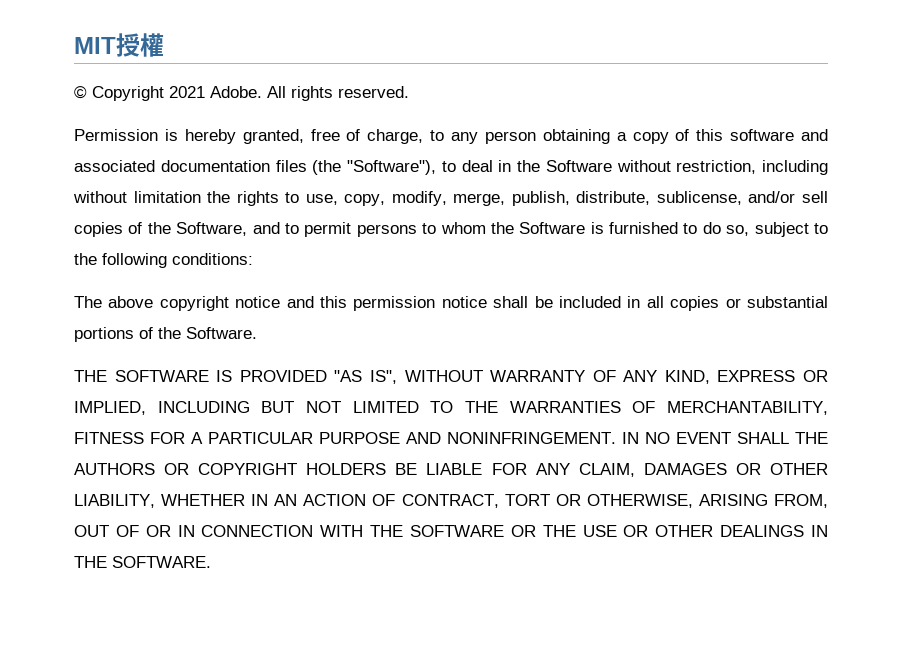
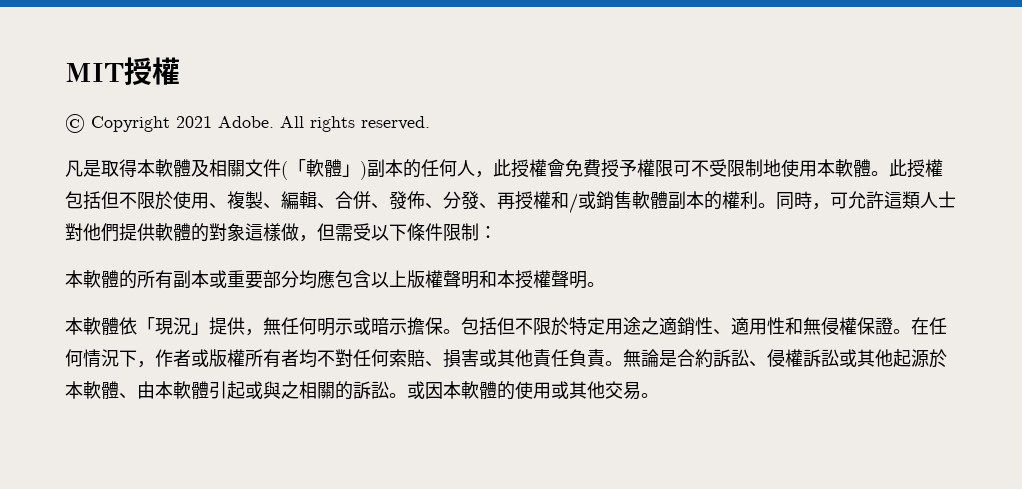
- Permission is hereby granted, free of charge, to any person obtaining a copy of this software and associated documentation files (the "Software"), to deal in the Software without restriction, including without limitation the rights to use, copy, modify, merge, publish, distribute, sublicense, and/or sell copies of the Software, and to permit persons to whom the Software is furnished to do so, subject to the following conditions:
- The above copyright notice and this permission notice shall be included in all copies or substantial portions of the Software.
- THE SOFTWARE IS PROVIDED "AS IS", WITHOUT WARRANTY OF ANY KIND, EXPRESS OR IMPLIED, INCLUDING BUT NOT LIMITED TO THE WARRANTIES OF MERCHANTABILITY, FITNESS FOR A PARTICULAR PURPOSE AND NONINFRINGEMENT. IN NO EVENT SHALL THE AUTHORS OR COPYRIGHT HOLDERS BE LIABLE FOR ANY CLAIM, DAMAGES OR OTHER LIABILITY, WHETHER IN AN ACTION OF CONTRACT, TORT OR OTHERWISE, ARISING FROM, OUT OF OR IN CONNECTION WITH THE SOFTWARE OR THE USE OR OTHER DEALINGS IN THE SOFTWARE.
+ 凡是取得本軟體及相關文件(「軟體」)副本的任何人，此授權會免費授予權限可不受限制地使用本軟體。此授權包括但不限於使用、複製、編輯、合併、發佈、分發、再授權和/或銷售軟體副本的權利。同時，可允許這類人士對他們提供軟體的對象這樣做，但需受以下條件限制：
+ 本軟體的所有副本或重要部分均應包含以上版權聲明和本授權聲明。
+ 本軟體依「現況」提供，無任何明示或暗示擔保。包括但不限於特定用途之適銷性、適用性和無侵權保證。在任何情況下，作者或版權所有者均不對任何索賠、損害或其他責任負責。無論是合約訴訟、侵權訴訟或其他起源於本軟體、由本軟體引起或與之相關的訴訟。或因本軟體的使用或其他交易。

